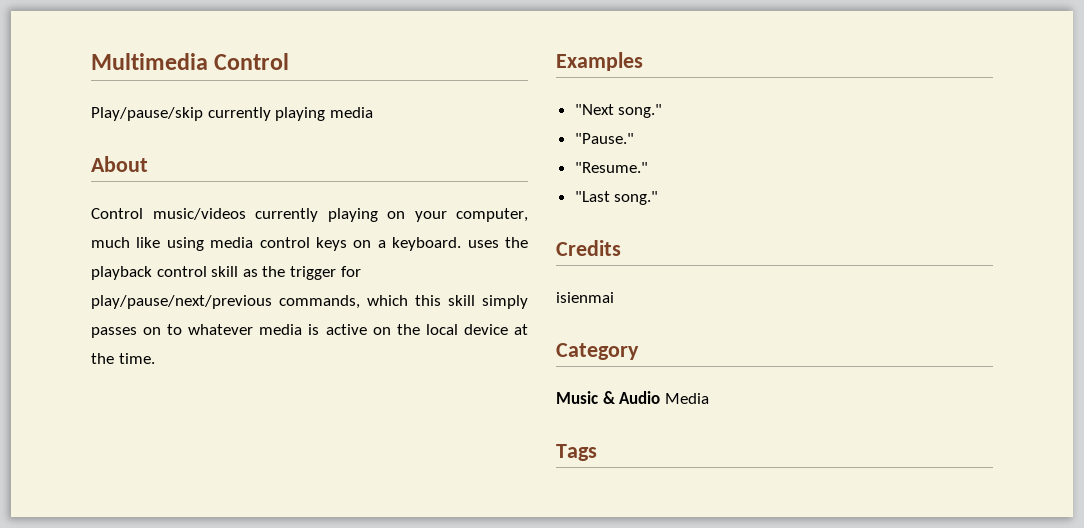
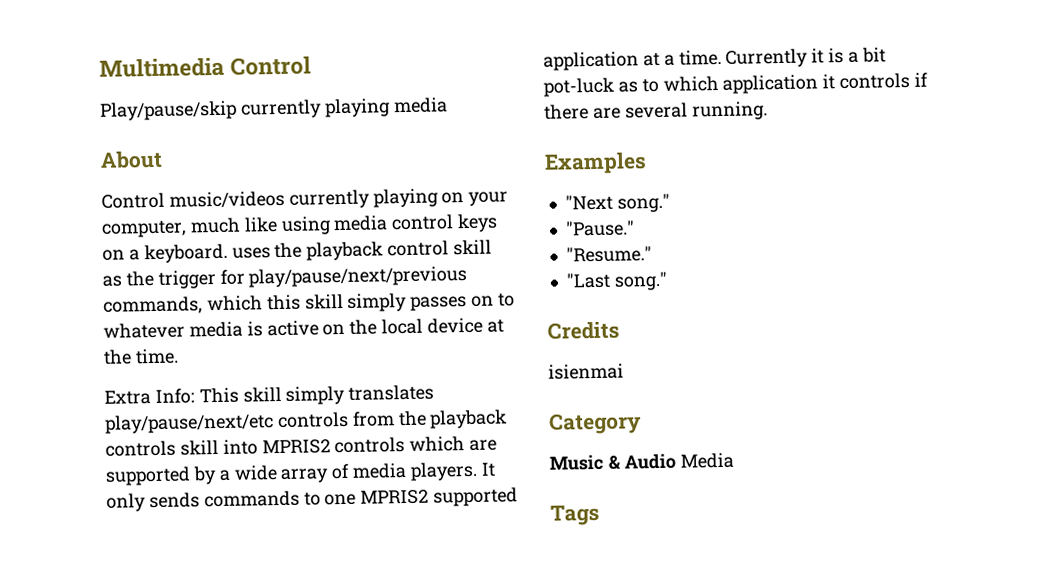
+ Extra Info: This skill simply translates play/pause/next/etc controls from the playback controls skill into MPRIS2 controls which are supported by a wide array of media players. It only sends commands to one MPRIS2 supported application at a time. Currently it is a bit pot-luck as to which application it controls if there are several running.

